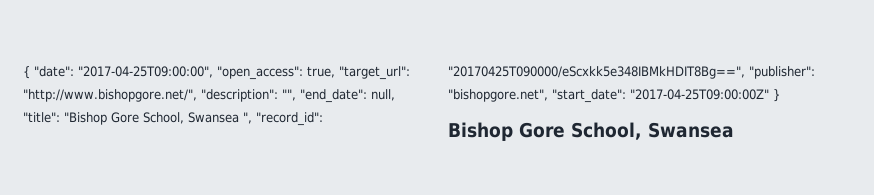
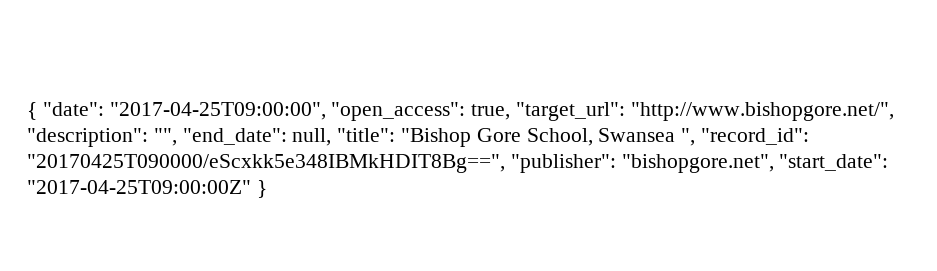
- Bishop Gore School, Swansea

